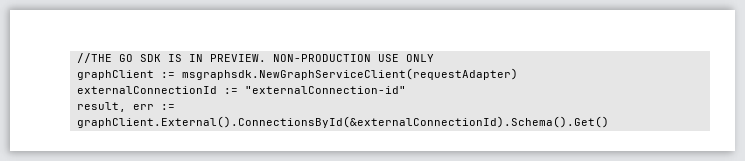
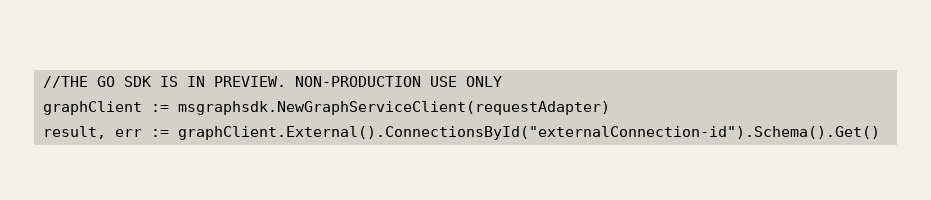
- externalConnectionId := "externalConnection-id"
- result, err := graphClient.External().ConnectionsById(&externalConnectionId).Schema().Get()
+ result, err := graphClient.External().ConnectionsById("externalConnection-id").Schema().Get()

